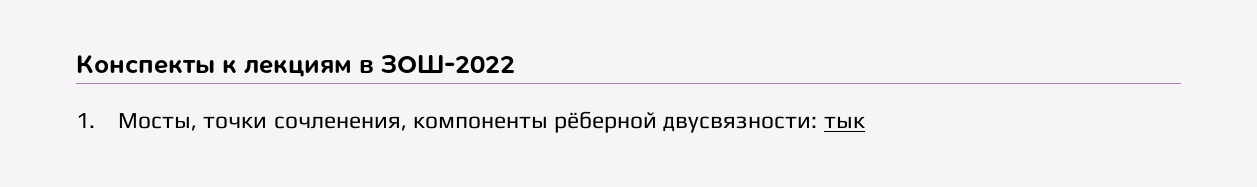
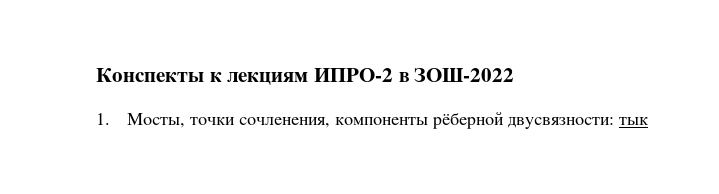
- Конспекты к лекциям в ЗОШ-2022
+ Конспекты к лекциям ИПРО-2 в ЗОШ-2022

